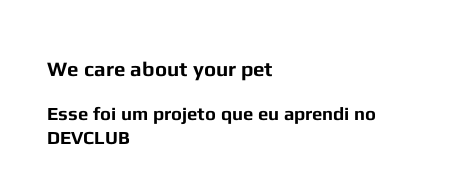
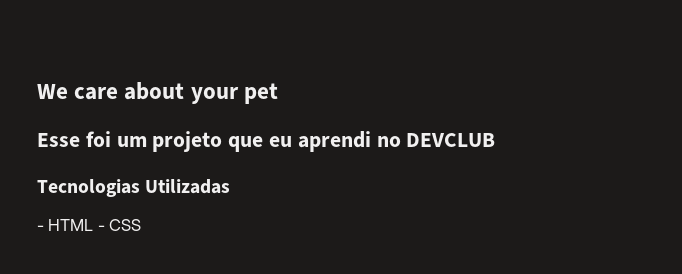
+ Tecnologias Utilizadas
+ - HTML - CSS

